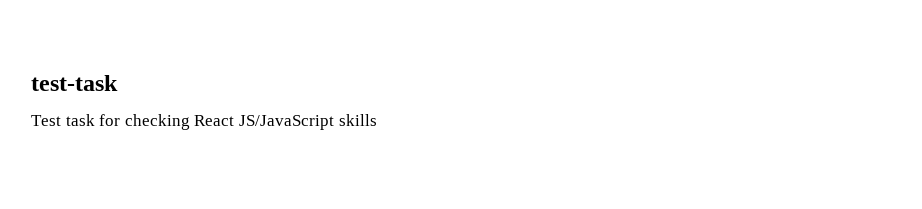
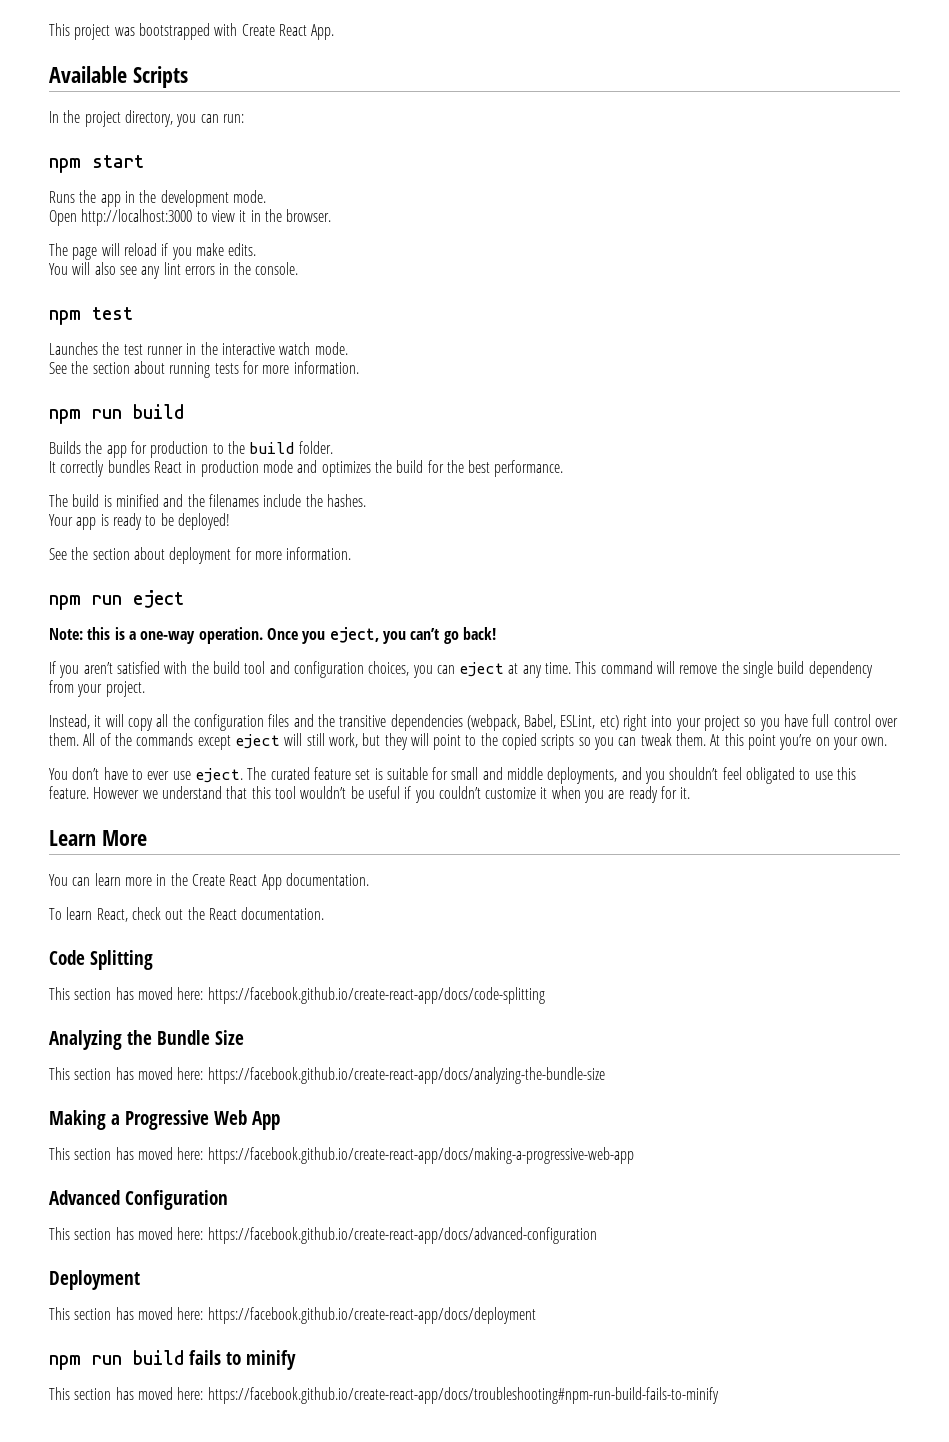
- test-task
- Test task for checking React JS/JavaScript skills
+ This project was bootstrapped with Create React App.
+ Available Scripts
+ In the project directory, you can run:
+ npm start
+ Runs the app in the development mode.
+ Open http://localhost:3000 to view it in the browser.
+ The page will reload if you make edits.
+ You will also see any lint errors in the console.
+ npm test
+ Launches the test runner in the interactive watch mode.
+ See the section about running tests for more information.
+ npm run build
+ Builds the app for production to the build folder.
+ It correctly bundles React in production mode and optimizes the build for the best performance.
+ The build is minified and the filenames include the hashes.
+ Your app is ready to be deployed!
+ See the section about deployment for more information.
+ npm run eject
+ Note: this is a one-way operation. Once you eject, you can’t go back!
+ If you aren’t satisfied with the build tool and configuration choices, you can eject at any time. This command will remove the single build dependency from your project.
+ Instead, it will copy all the configuration files and the transitive dependencies (webpack, Babel, ESLint, etc) right into your project so you have full control over them. All of the commands except eject will still work, but they will point to the copied scripts so you can tweak them. At this point you’re on your own.
+ You don’t have to ever use eject. The curated feature set is suitable for small and middle deployments, and you shouldn’t feel obligated to use this feature. However we understand that this tool wouldn’t be useful if you couldn’t customize it when you are ready for it.
+ Learn More
+ You can learn more in the Create React App documentation.
+ To learn React, check out the React documentation.
+ Code Splitting
+ This section has moved here: https://facebook.github.io/create-react-app/docs/code-splitting
+ Analyzing the Bundle Size
+ This section has moved here: https://facebook.github.io/create-react-app/docs/analyzing-the-bundle-size
+ Making a Progressive Web App
+ This section has moved here: https://facebook.github.io/create-react-app/docs/making-a-progressive-web-app
+ Advanced Configuration
+ This section has moved here: https://facebook.github.io/create-react-app/docs/advanced-configuration
+ Deployment
+ This section has moved here: https://facebook.github.io/create-react-app/docs/deployment
+ npm run build fails to minify
+ This section has moved here: https://facebook.github.io/create-react-app/docs/troubleshooting#npm-run-build-fails-to-minify

